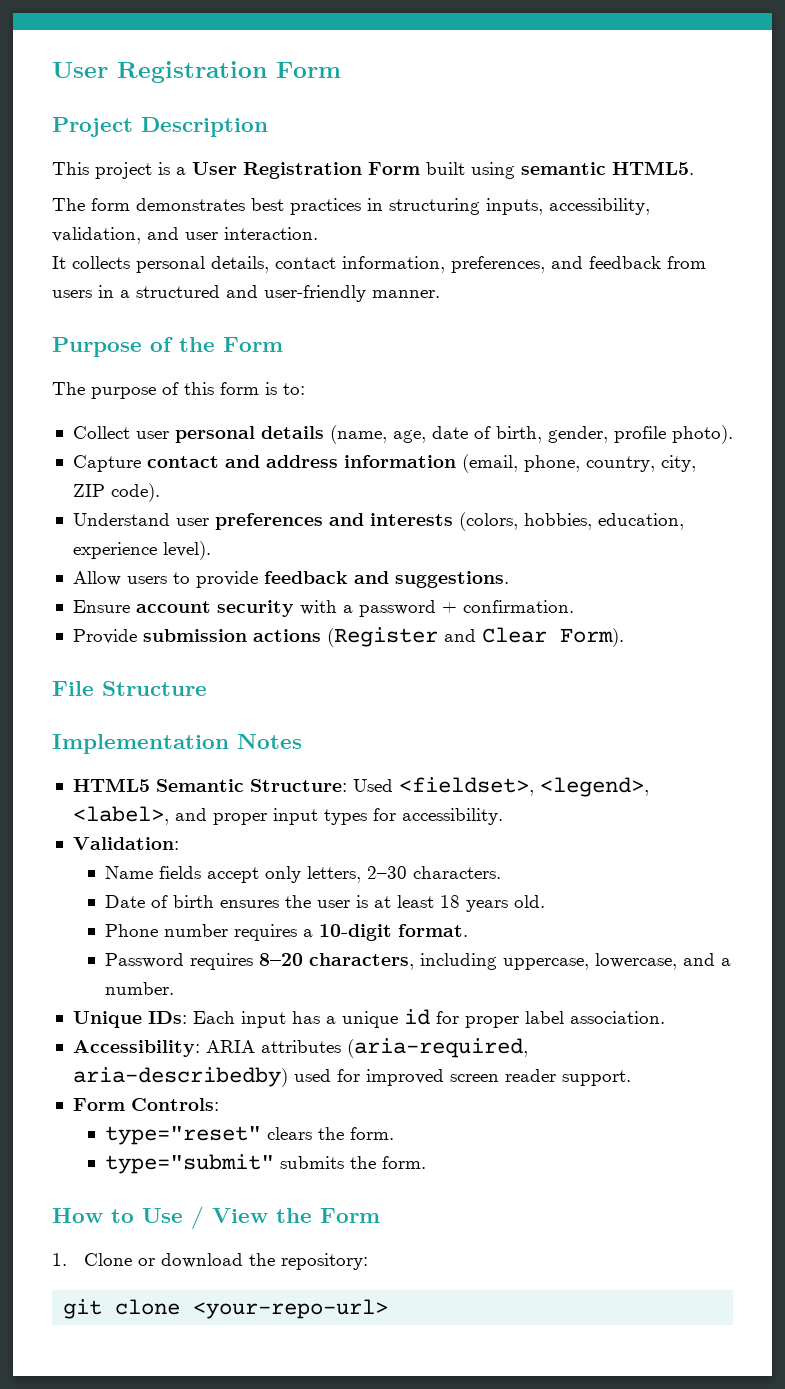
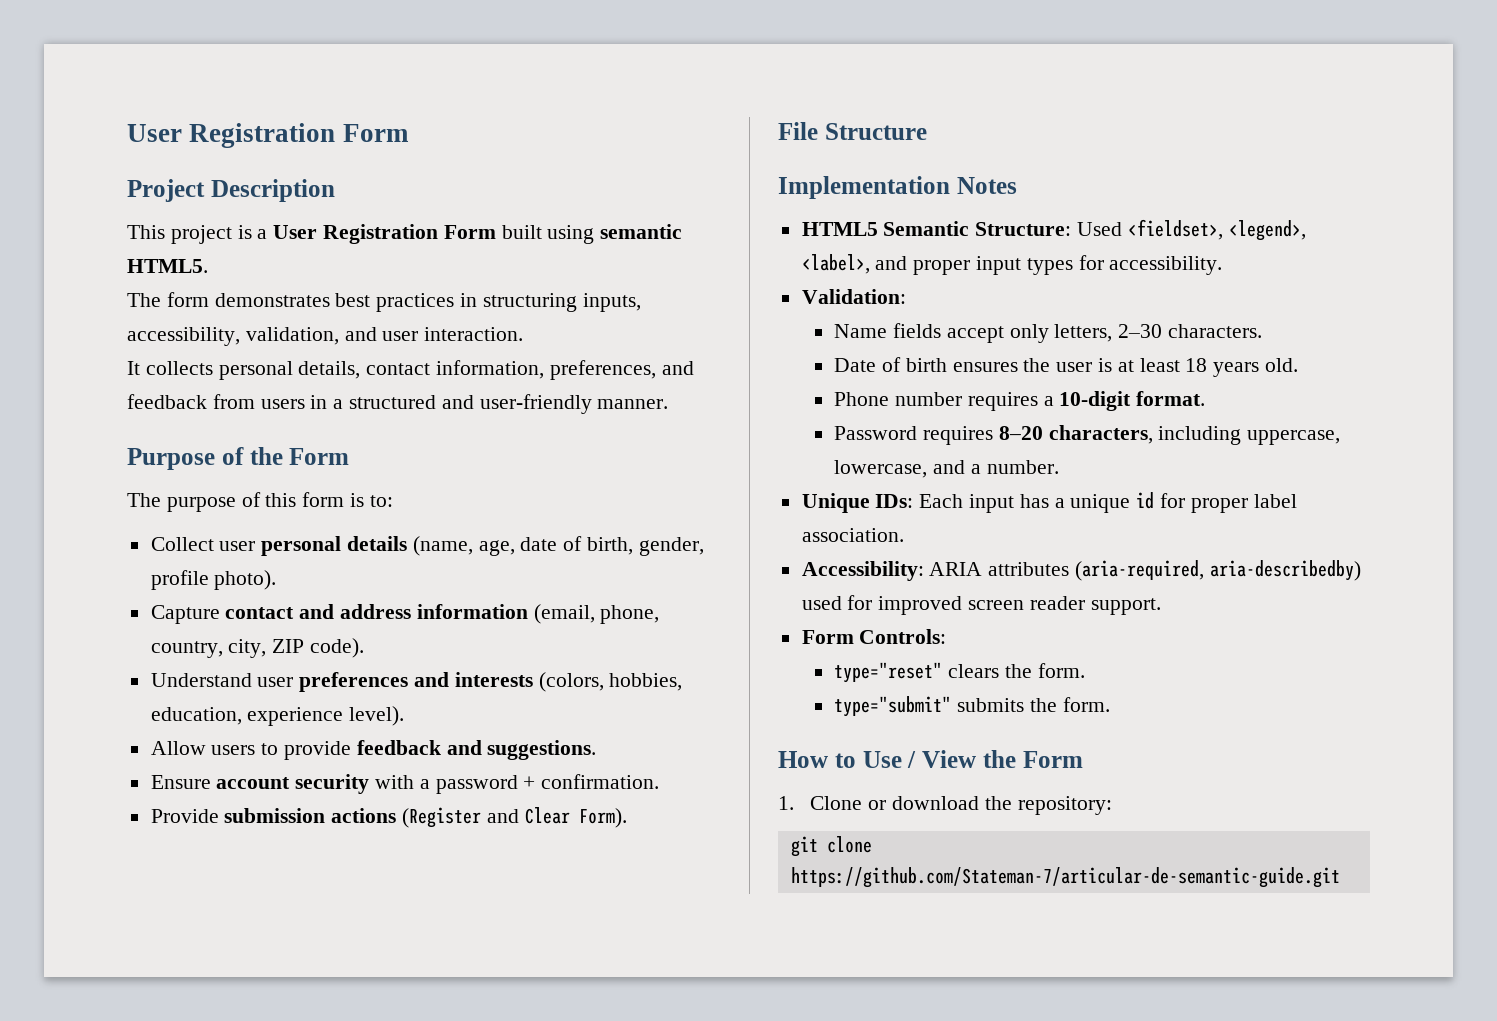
- git clone <your-repo-url>
+ git clone https://github.com/Stateman-7/articular-de-semantic-guide.git

